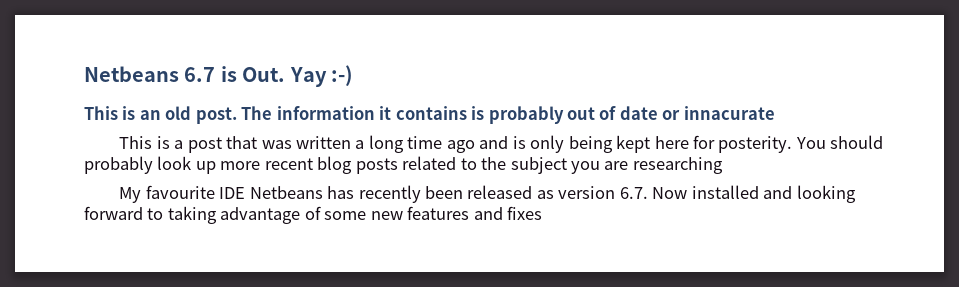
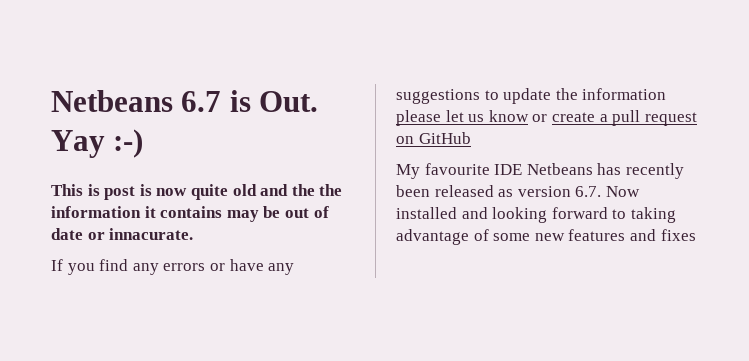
- This is an old post. The information it contains is probably out of date or innacurate
- This is a post that was written a long time ago and is only being kept here for posterity. You should probably look up more recent blog posts related to the subject you are researching
+ This is post is now quite old and the the information it contains may be out of date or innacurate.
+ If you find any errors or have any suggestions to update the information please let us know or create a pull request on GitHub

